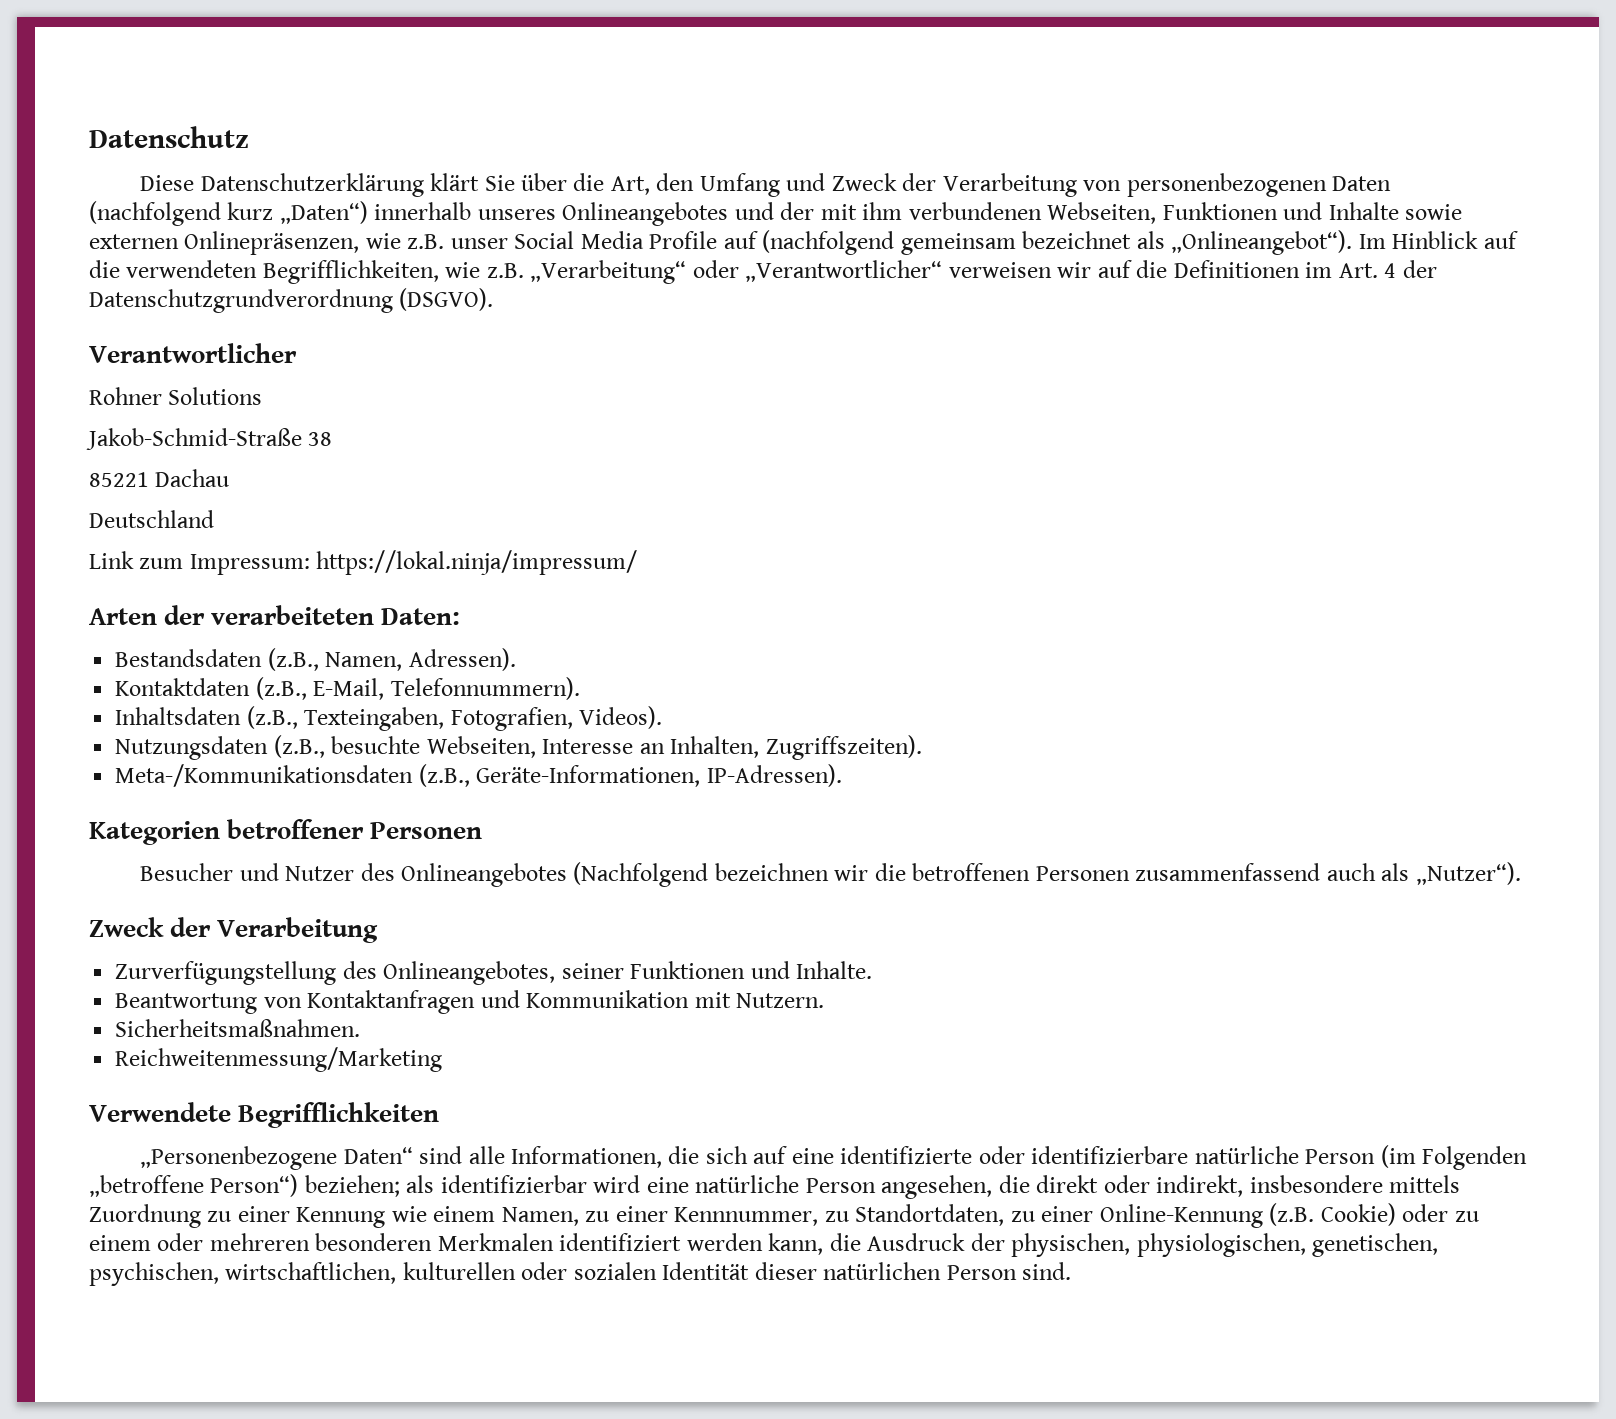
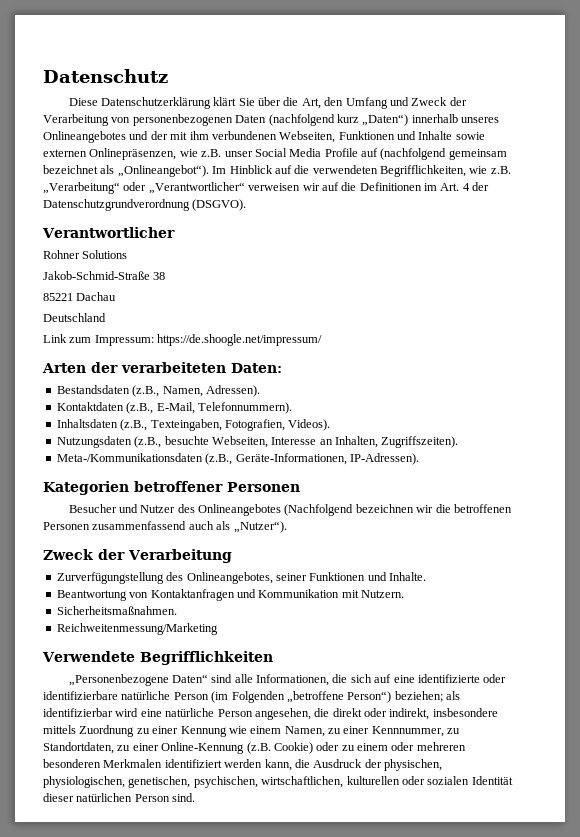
- Link zum Impressum: https://lokal.ninja/impressum/
+ Link zum Impressum: https://de.shoogle.net/impressum/

